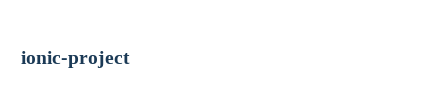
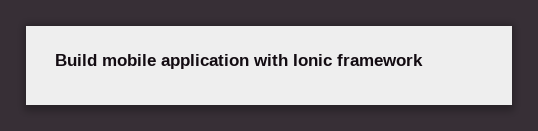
- ionic-project
+ Build mobile application with Ionic framework

